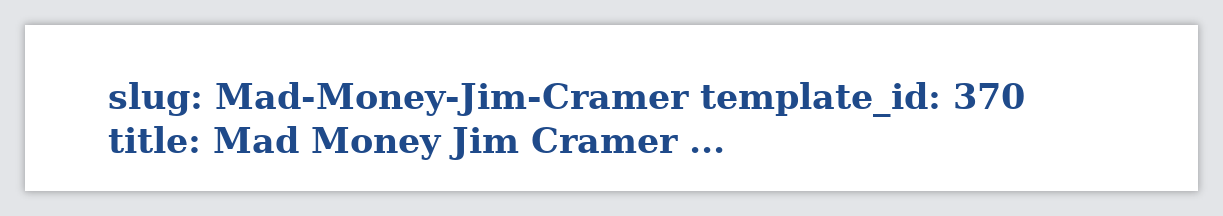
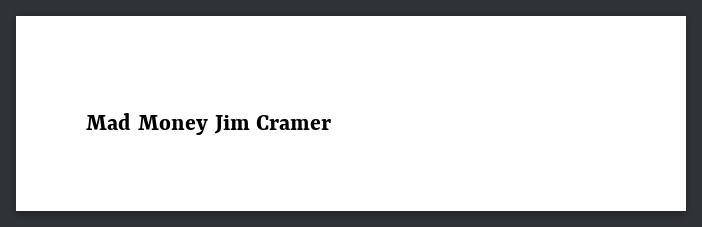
- slug: Mad-Money-Jim-Cramer template_id: 370 title: Mad Money Jim Cramer ...
+ Mad Money Jim Cramer

